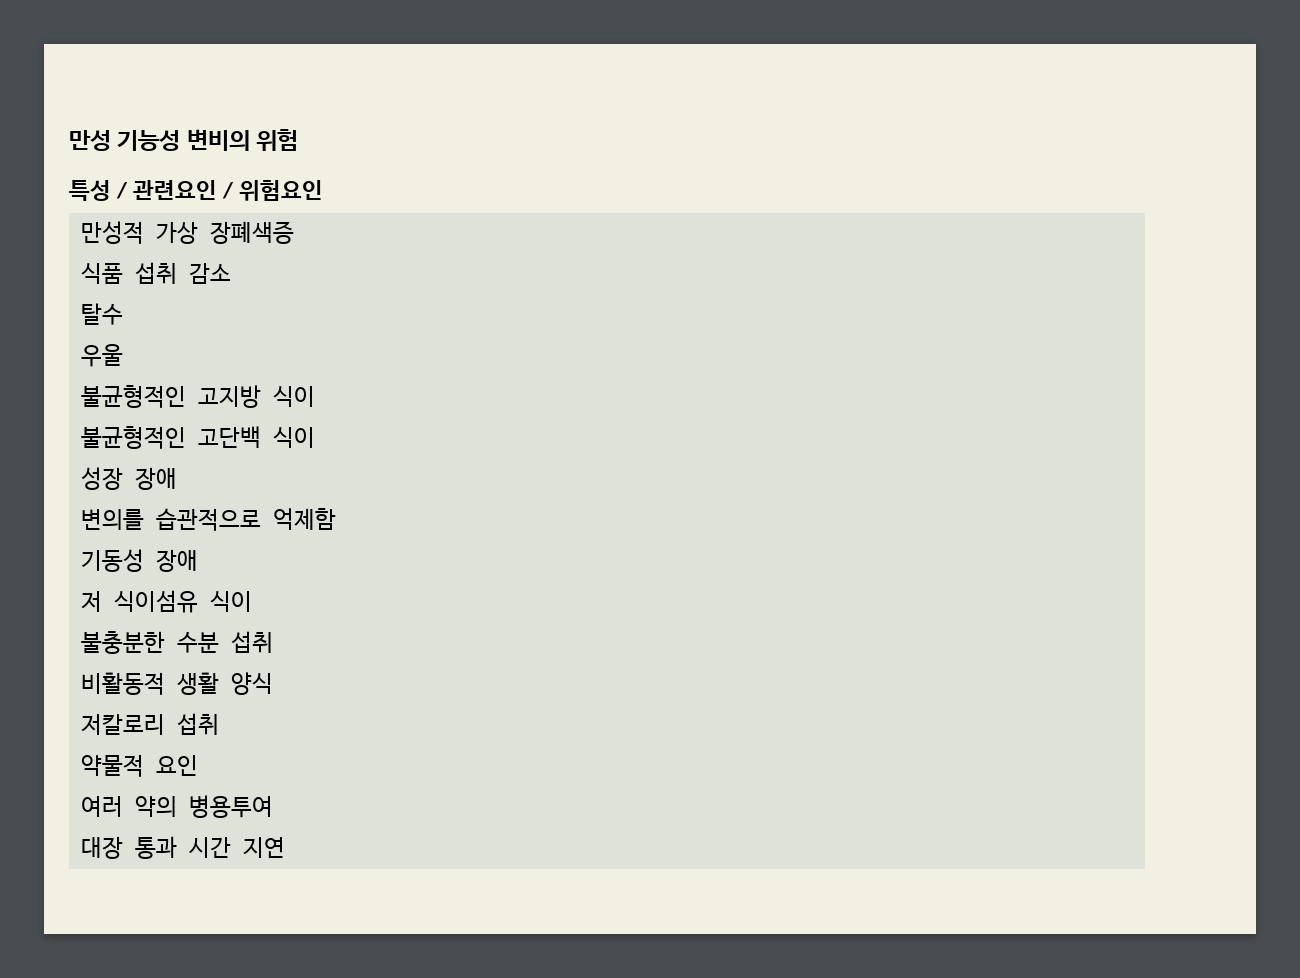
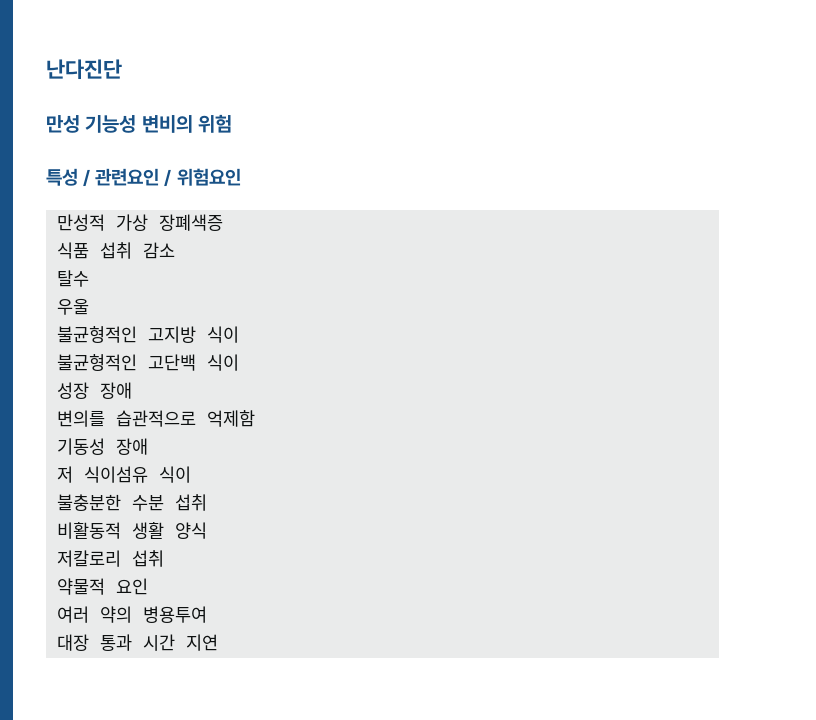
+ 난다진단

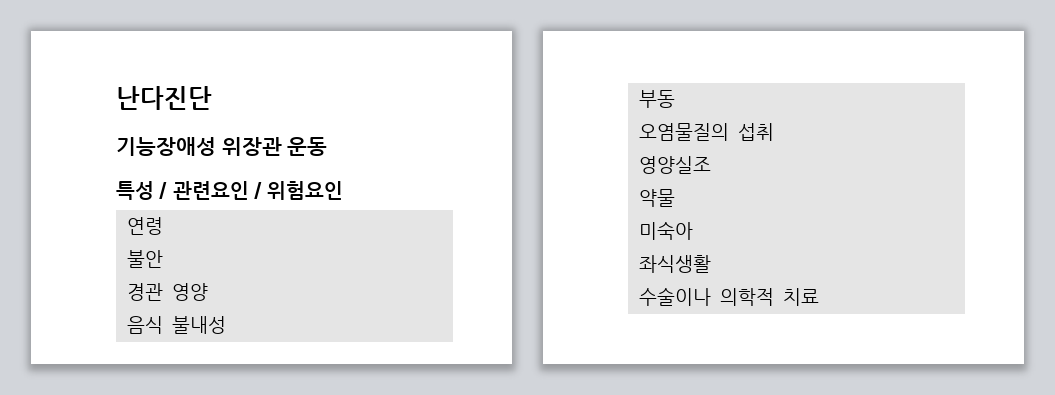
- 만성 기능성 변비의 위험
+ 기능장애성 위장관 운동
- 만성적 가상 장폐색증
- 식품 섭취 감소
- 탈수
- 우울
- 불균형적인 고지방 식이
- 불균형적인 고단백 식이
- 성장 장애
- 변의를 습관적으로 억제함
- 기동성 장애
- 저 식이섬유 식이
- 불충분한 수분 섭취
- 비활동적 생활 양식
- 저칼로리 섭취
- 약물적 요인
- 여러 약의 병용투여
- 대장 통과 시간 지연
+ 연령
+ 불안
+ 경관 영양
+ 음식 불내성
+ 부동
+ 오염물질의 섭취
+ 영양실조
+ 약물
+ 미숙아
+ 좌식생활
+ 수술이나 의학적 치료

